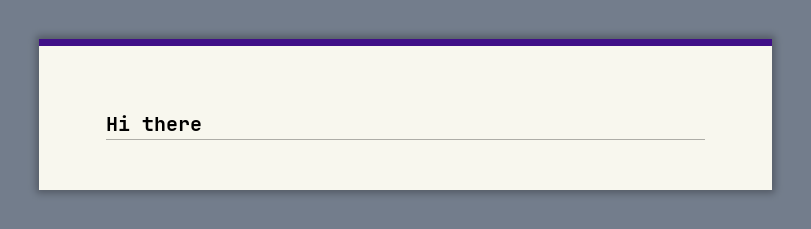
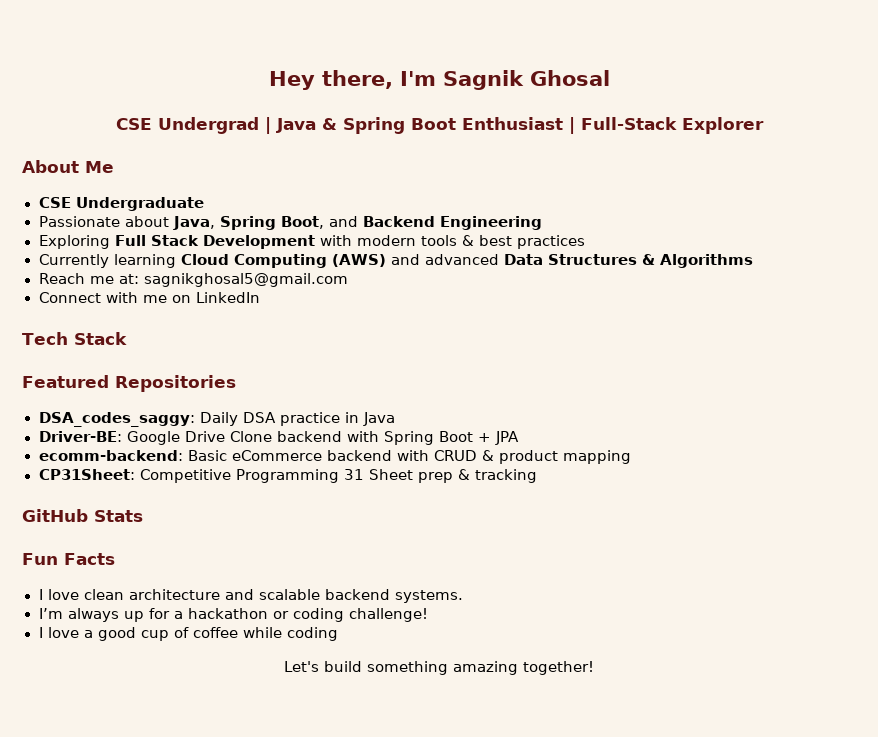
- Hi there
+ Hey there, I'm Sagnik Ghosal
+ CSE Undergrad | Java & Spring Boot Enthusiast | Full-Stack Explorer
+ About Me
+ CSE Undergraduate
+ Passionate about Java, Spring Boot, and Backend Engineering
+ Exploring Full Stack Development with modern tools & best practices
+ Currently learning Cloud Computing (AWS) and advanced Data Structures & Algorithms
+ Reach me at: sagnikghosal5@gmail.com
+ Connect with me on LinkedIn
+ Tech Stack
+ Featured Repositories
+ DSA_codes_saggy: Daily DSA practice in Java
+ Driver-BE: Google Drive Clone backend with Spring Boot + JPA
+ ecomm-backend: Basic eCommerce backend with CRUD & product mapping
+ CP31Sheet: Competitive Programming 31 Sheet prep & tracking
+ GitHub Stats
+ Fun Facts
+ I love clean architecture and scalable backend systems.
+ I’m always up for a hackathon or coding challenge!
+ I love a good cup of coffee while coding
+ Let's build something amazing together!

